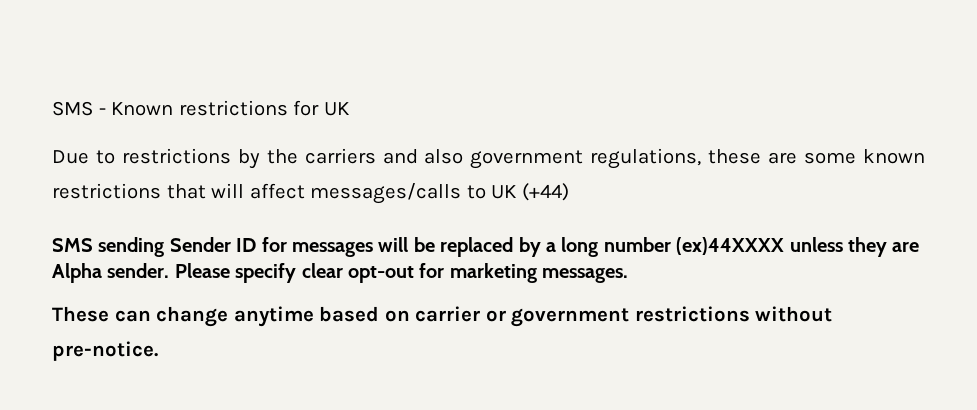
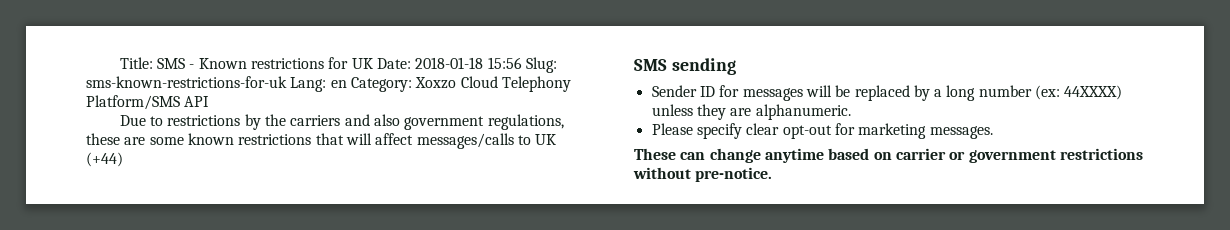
- SMS - Known restrictions for UK
+ Title: SMS - Known restrictions for UK Date: 2018-01-18 15:56 Slug: sms-known-restrictions-for-uk Lang: en Category: Xoxzo Cloud Telephony Platform/SMS API
- SMS sending Sender ID for messages will be replaced by a long number (ex)44XXXX unless they are Alpha sender. Please specify clear opt-out for marketing messages.
+ SMS sending
+ Sender ID for messages will be replaced by a long number (ex: 44XXXX) unless they are alphanumeric.
+ Please specify clear opt-out for marketing messages.

